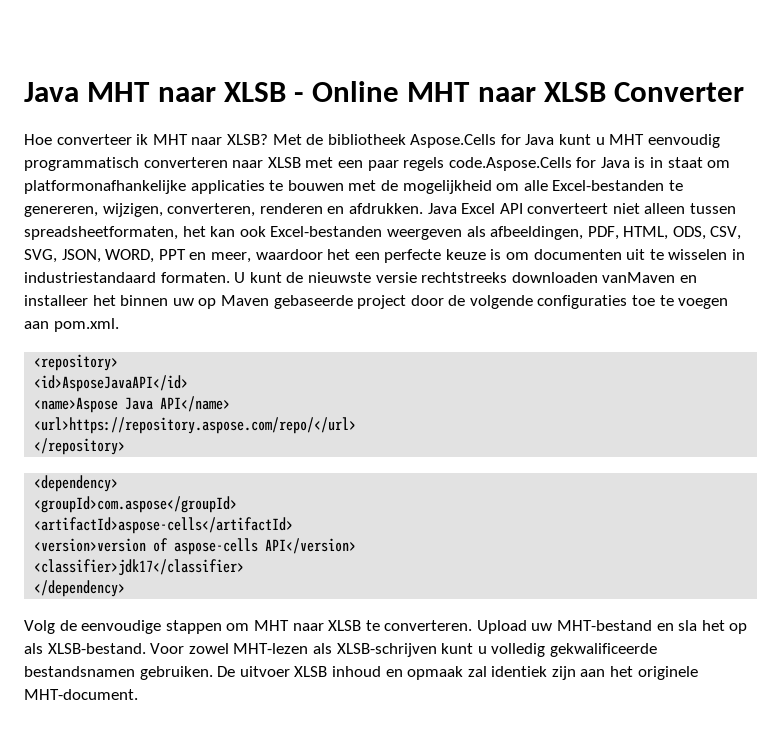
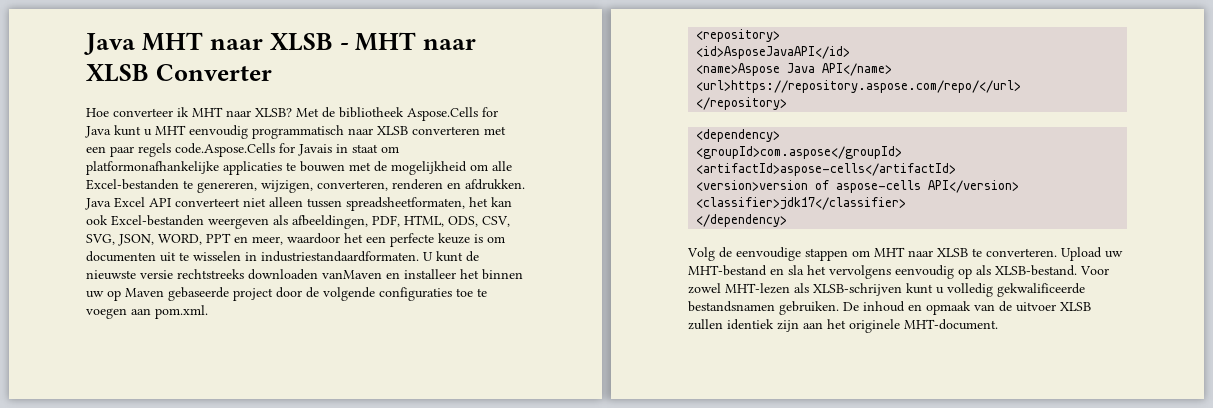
- Java MHT naar XLSB - Online MHT naar XLSB Converter
+ Java MHT naar XLSB - MHT naar XLSB Converter
- Met de bibliotheek Aspose.Cells for Java kunt u MHT eenvoudig programmatisch converteren naar XLSB met een paar regels code.Aspose.Cells for Java is in staat om platformonafhankelijke applicaties te bouwen met de mogelijkheid om alle Excel-bestanden te genereren, wijzigen, converteren, renderen en afdrukken.
+ Met de bibliotheek Aspose.Cells for Java kunt u MHT eenvoudig programmatisch naar XLSB converteren met een paar regels code.Aspose.Cells for Javais in staat om platformonafhankelijke applicaties te bouwen met de mogelijkheid om alle Excel-bestanden te genereren, wijzigen, converteren, renderen en afdrukken.
- Java Excel API converteert niet alleen tussen spreadsheetformaten, het kan ook Excel-bestanden weergeven als afbeeldingen, PDF, HTML, ODS, CSV, SVG, JSON, WORD, PPT en meer, waardoor het een perfecte keuze is om documenten uit te wisselen in industriestandaard formaten.
+ Java Excel API converteert niet alleen tussen spreadsheetformaten, het kan ook Excel-bestanden weergeven als afbeeldingen, PDF, HTML, ODS, CSV, SVG, JSON, WORD, PPT en meer, waardoor het een perfecte keuze is om documenten uit te wisselen in industriestandaardformaten.
- Upload uw MHT-bestand en sla het op als XLSB-bestand.
+ Upload uw MHT-bestand en sla het vervolgens eenvoudig op als XLSB-bestand.
- De uitvoer XLSB inhoud en opmaak zal identiek zijn aan het originele MHT-document.
+ De inhoud en opmaak van de uitvoer XLSB zullen identiek zijn aan het originele MHT-document.

